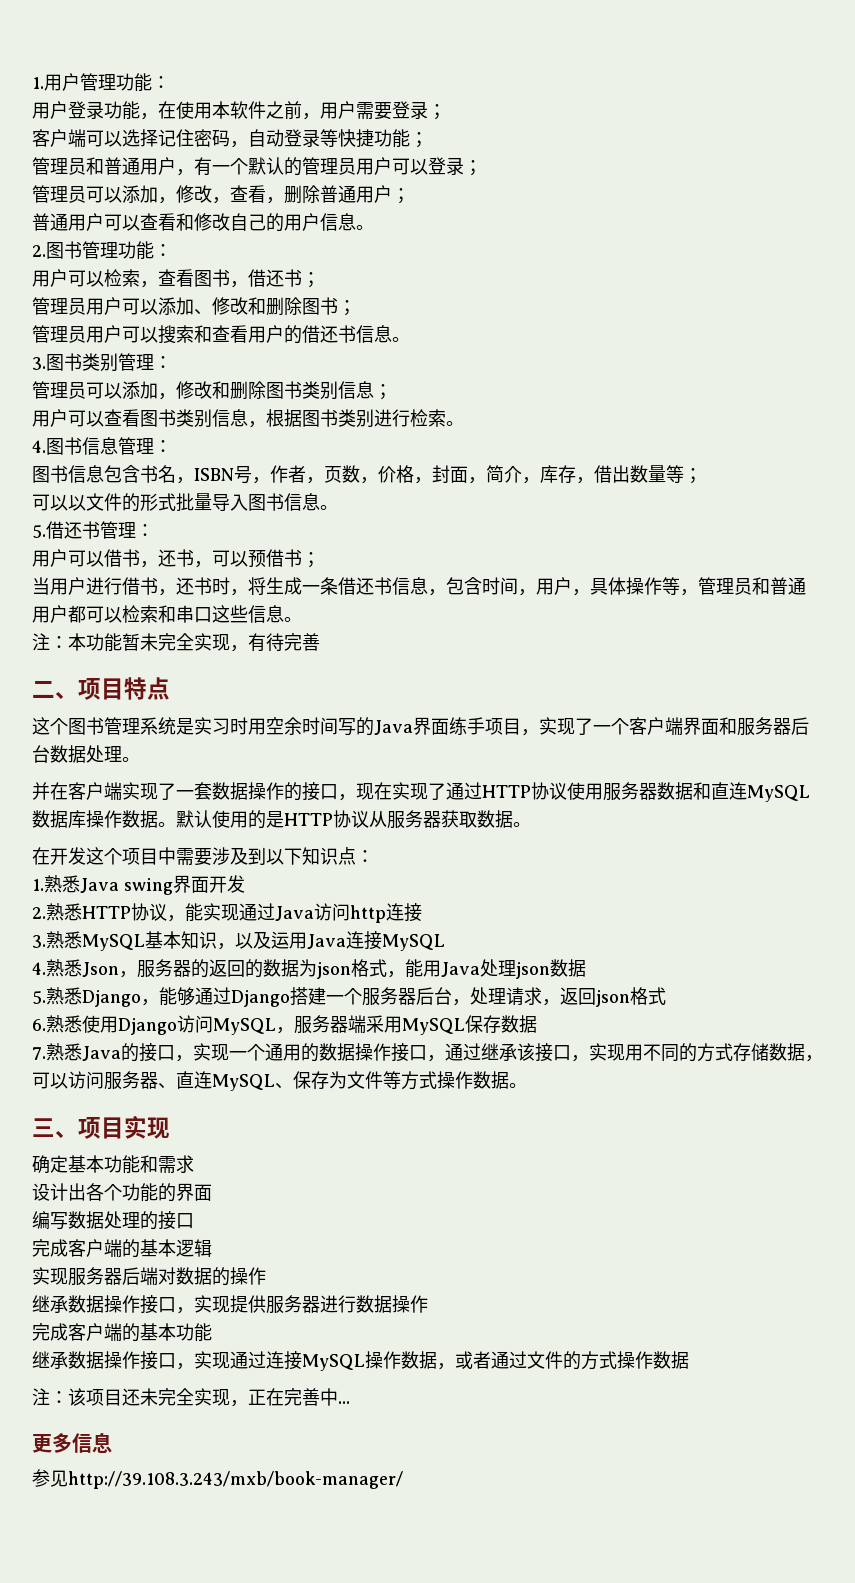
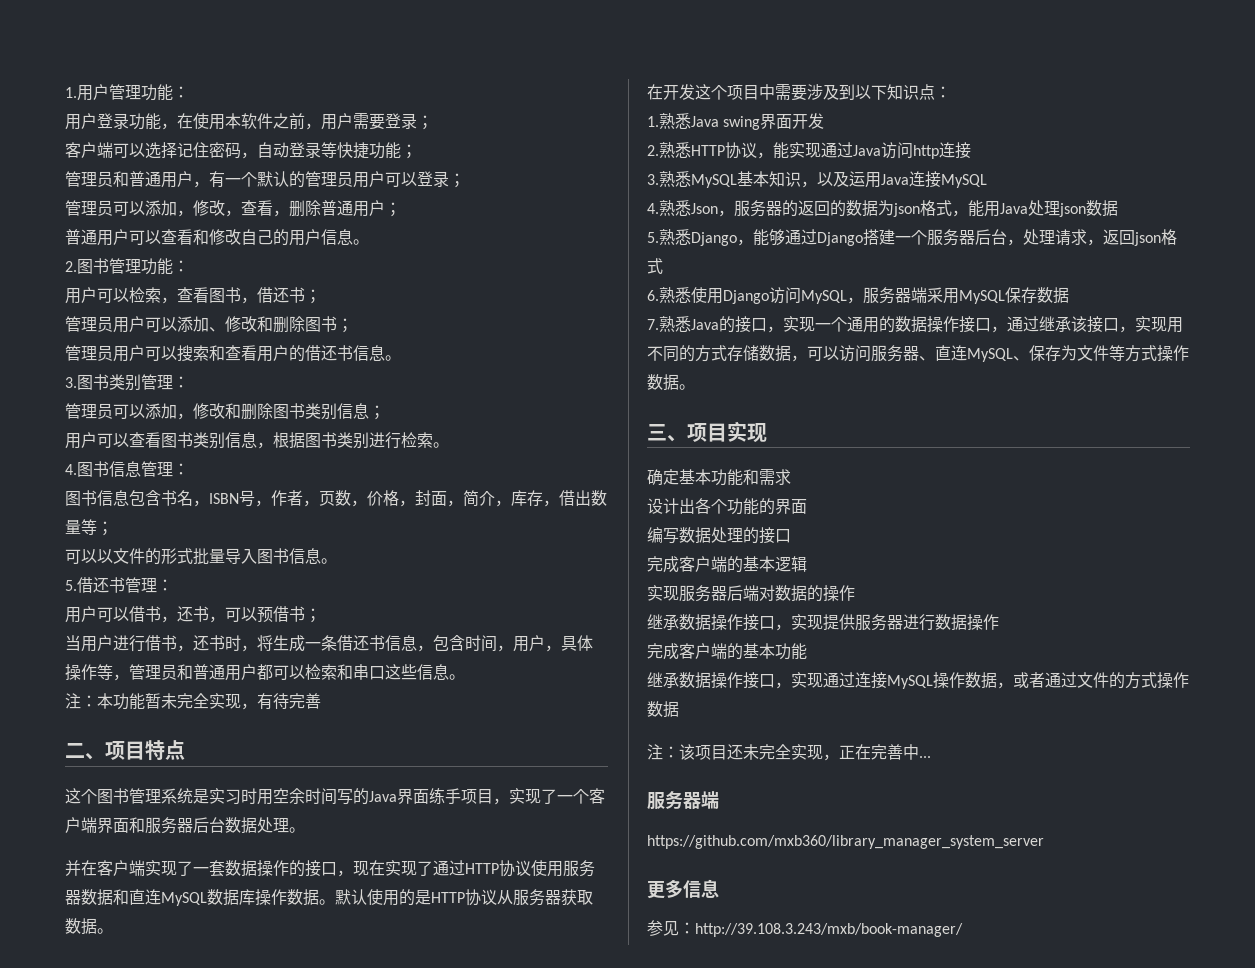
  注：该项目还未完全实现，正在完善中...
+ 服务器端
+ https://github.com/mxb360/library_manager_system_server
- 参见http://39.108.3.243/mxb/book-manager/
+ 参见：http://39.108.3.243/mxb/book-manager/

